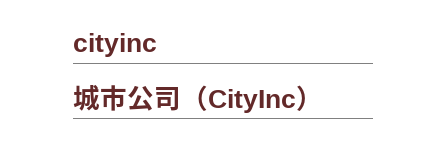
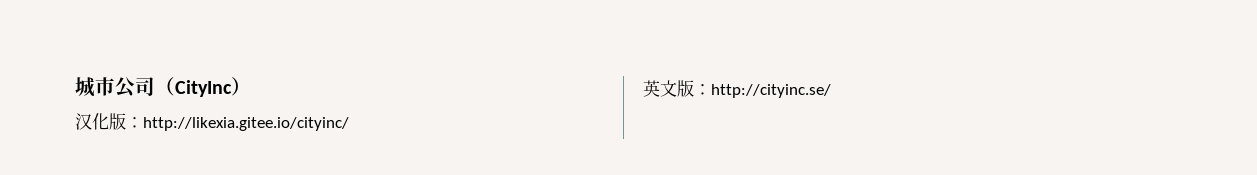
- cityinc
+ 汉化版：http://likexia.gitee.io/cityinc/
+ 英文版：http://cityinc.se/

